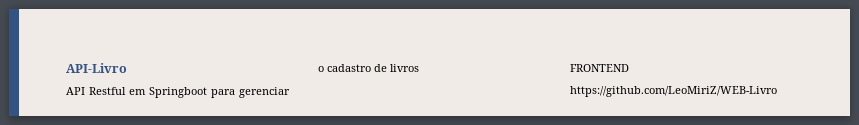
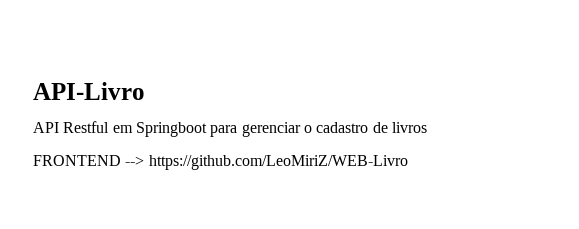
- FRONTEND
- https://github.com/LeoMiriZ/WEB-Livro
+ FRONTEND --> https://github.com/LeoMiriZ/WEB-Livro

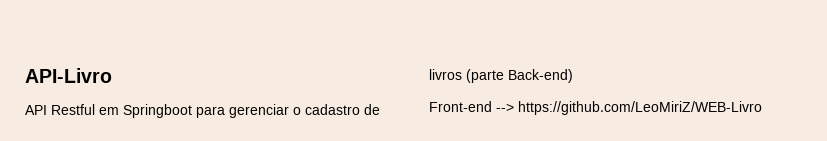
- API Restful em Springboot para gerenciar o cadastro de livros
- FRONTEND --> https://github.com/LeoMiriZ/WEB-Livro
+ API Restful em Springboot para gerenciar o cadastro de livros (parte Back-end)
+ Front-end --> https://github.com/LeoMiriZ/WEB-Livro

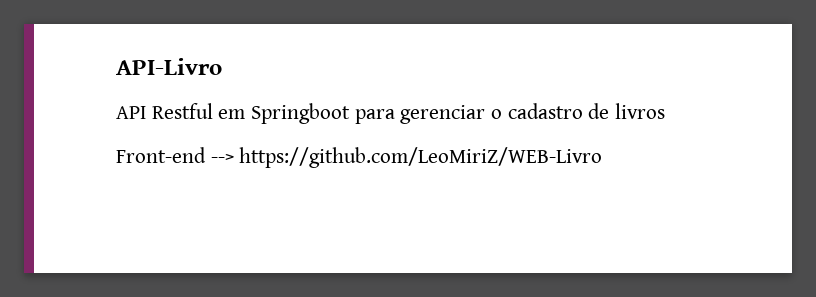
- API Restful em Springboot para gerenciar o cadastro de livros (parte Back-end)
+ API Restful em Springboot para gerenciar o cadastro de livros

